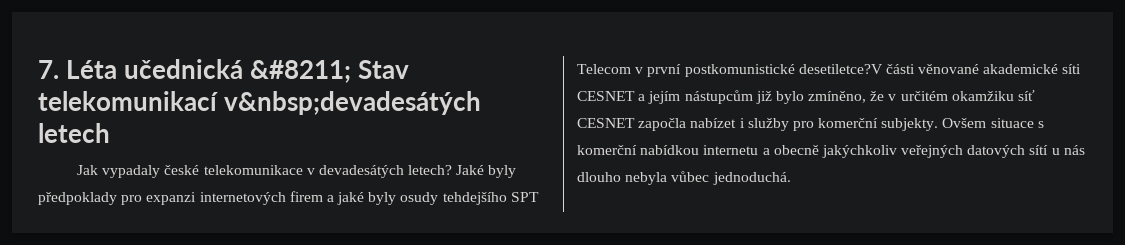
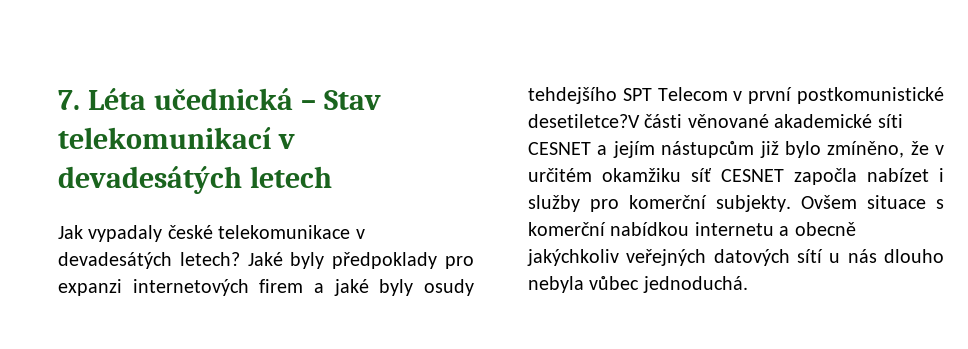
- 7. Léta učednická &#8211; Stav telekomunikací v&nbsp;devadesátých letech
+ 7. Léta učednická – Stav telekomunikací v devadesátých letech

